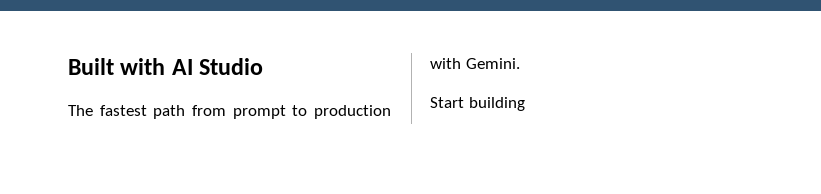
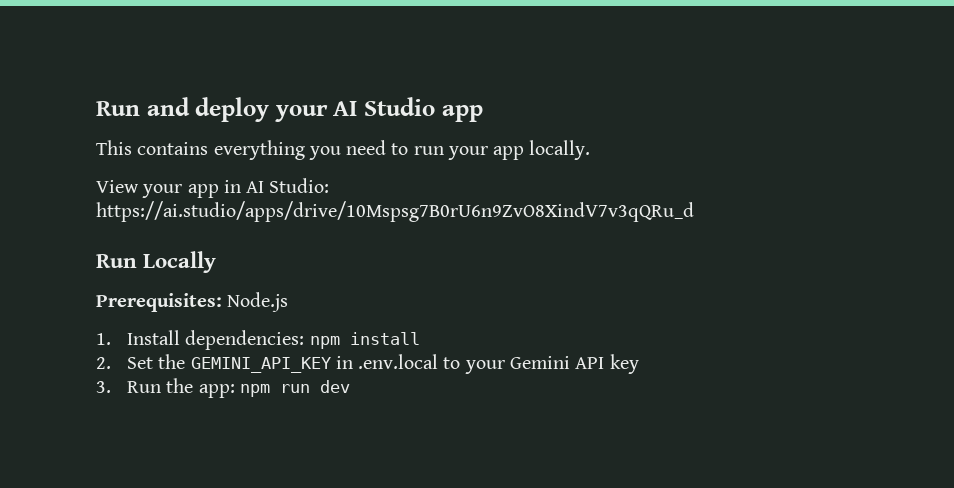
- Built with AI Studio
- The fastest path from prompt to production with Gemini.
- Start building
+ Run and deploy your AI Studio app
+ This contains everything you need to run your app locally.
+ View your app in AI Studio: https://ai.studio/apps/drive/10Mspsg7B0rU6n9ZvO8XindV7v3qQRu_d
+ Run Locally
+ Prerequisites: Node.js
+ 1. Install dependencies: npm install
+ 2. Set the GEMINI_API_KEY in .env.local to your Gemini API key
+ 3. Run the app: npm run dev

